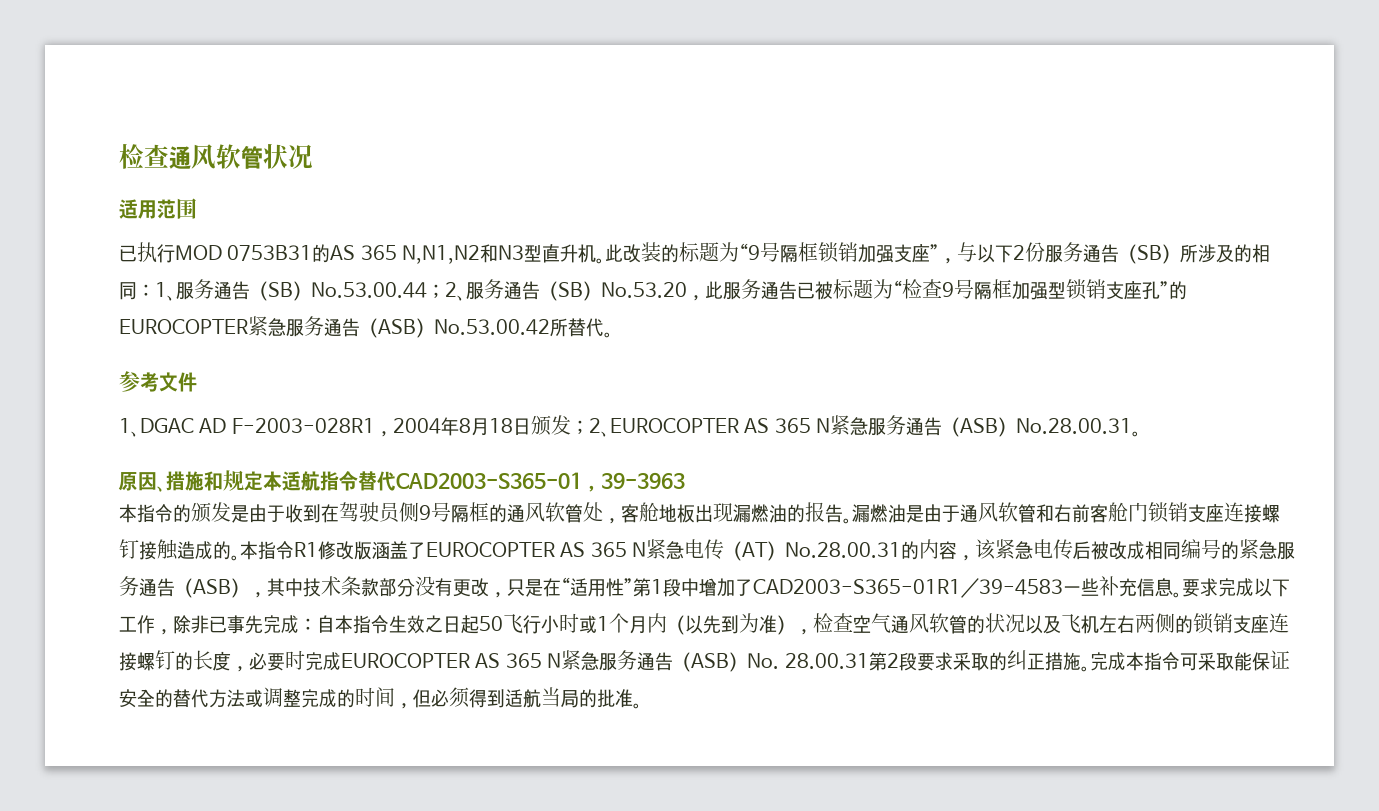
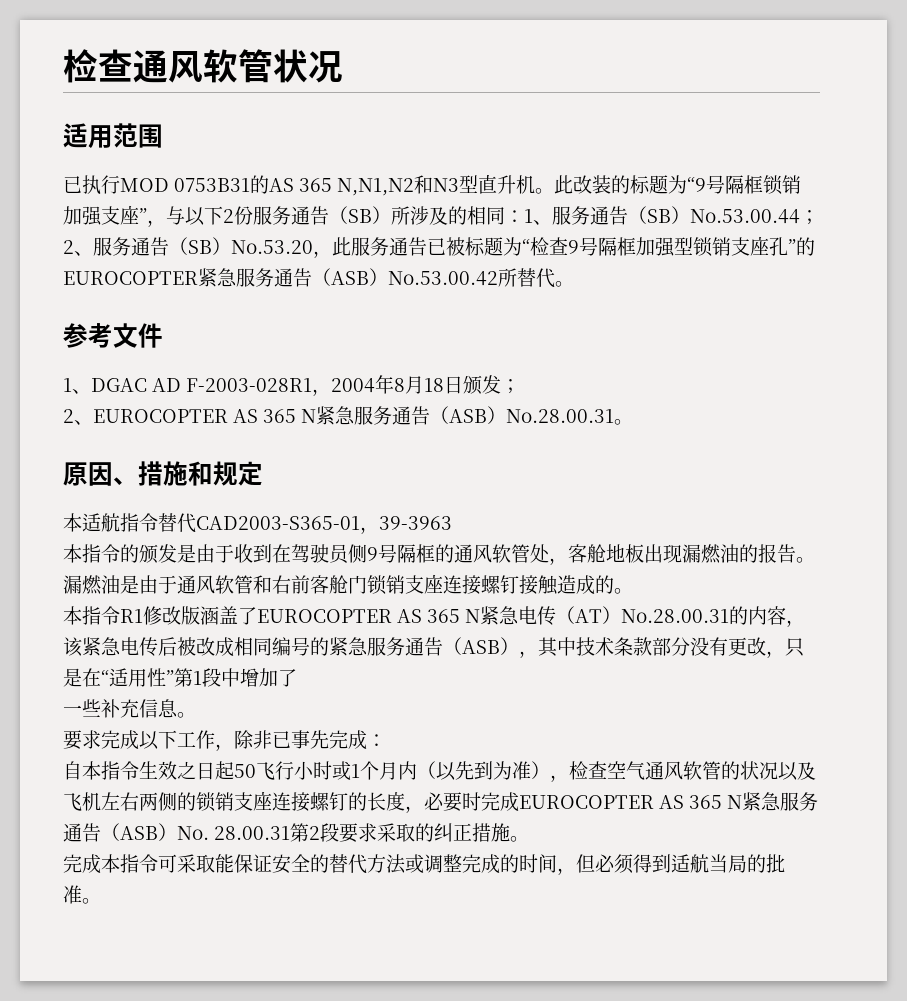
- 1、DGAC AD F-2003-028R1，2004年8月18日颁发；2、EUROCOPTER AS 365 N紧急服务通告（ASB）No.28.00.31。
+ 1、DGAC AD F-2003-028R1，2004年8月18日颁发；
+ 2、EUROCOPTER AS 365 N紧急服务通告（ASB）No.28.00.31。
- 原因、措施和规定本适航指令替代CAD2003-S365-01，39-3963
+ 原因、措施和规定
+ 本适航指令替代CAD2003-S365-01，39-3963
- 漏燃油是由于通风软管和右前客舱门锁销支座连接螺钉接触造成的。本指令R1修改版涵盖了EUROCOPTER AS 365 N紧急电传（AT）No.28.00.31的内容，该紧急电传后被改成相同编号的紧急服务通告（ASB），其中技术条款部分没有更改，只是在“适用性”第1段中增加了CAD2003-S365-01R1／39-4583一些补充信息。要求完成以下工作，除非已事先完成：自本指令生效之日起50飞行小时或1个月内（以先到为准），检查空气通风软管的状况以及飞机左右两侧的锁销支座连接螺钉的长度，必要时完成EUROCOPTER AS 365 N紧急服务通告（ASB）No. 28.00.31第2段要求采取的纠正措施。完成本指令可采取能保证安全的替代方法或调整完成的时间，但必须得到适航当局的批准。
+ 漏燃油是由于通风软管和右前客舱门锁销支座连接螺钉接触造成的。
+ 本指令R1修改版涵盖了EUROCOPTER AS 365 N紧急电传（AT）No.28.00.31的内容，该紧急电传后被改成相同编号的紧急服务通告（ASB），其中技术条款部分没有更改，只是在“适用性”第1段中增加了
+ 一些补充信息。
+ 要求完成以下工作，除非已事先完成：
+ 自本指令生效之日起50飞行小时或1个月内（以先到为准），检查空气通风软管的状况以及飞机左右两侧的锁销支座连接螺钉的长度，必要时完成EUROCOPTER AS 365 N紧急服务通告（ASB）No. 28.00.31第2段要求采取的纠正措施。
+ 完成本指令可采取能保证安全的替代方法或调整完成的时间，但必须得到适航当局的批准。

